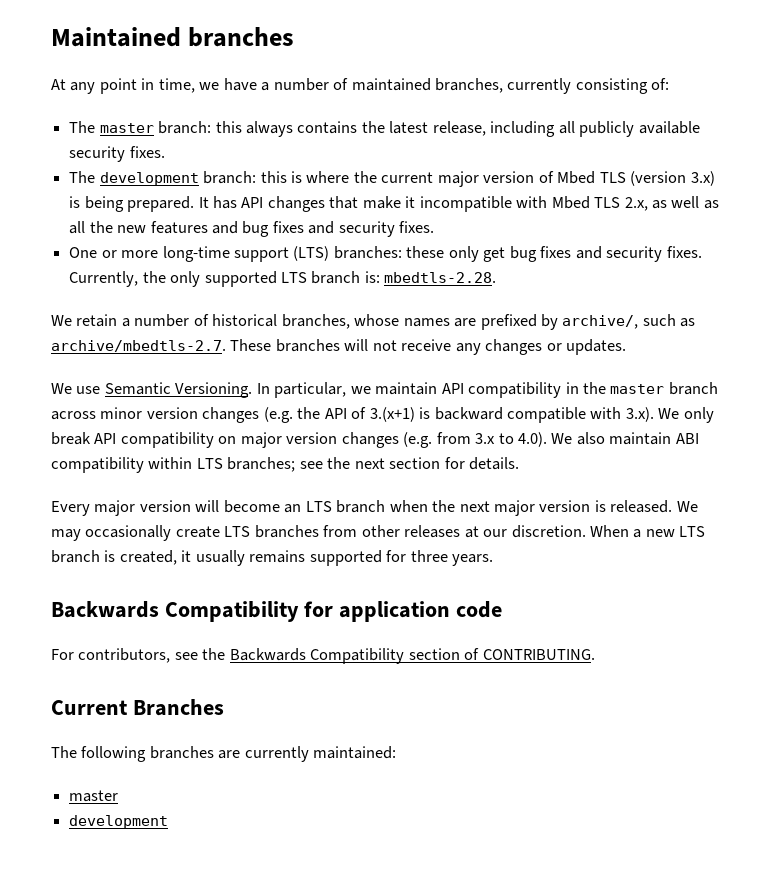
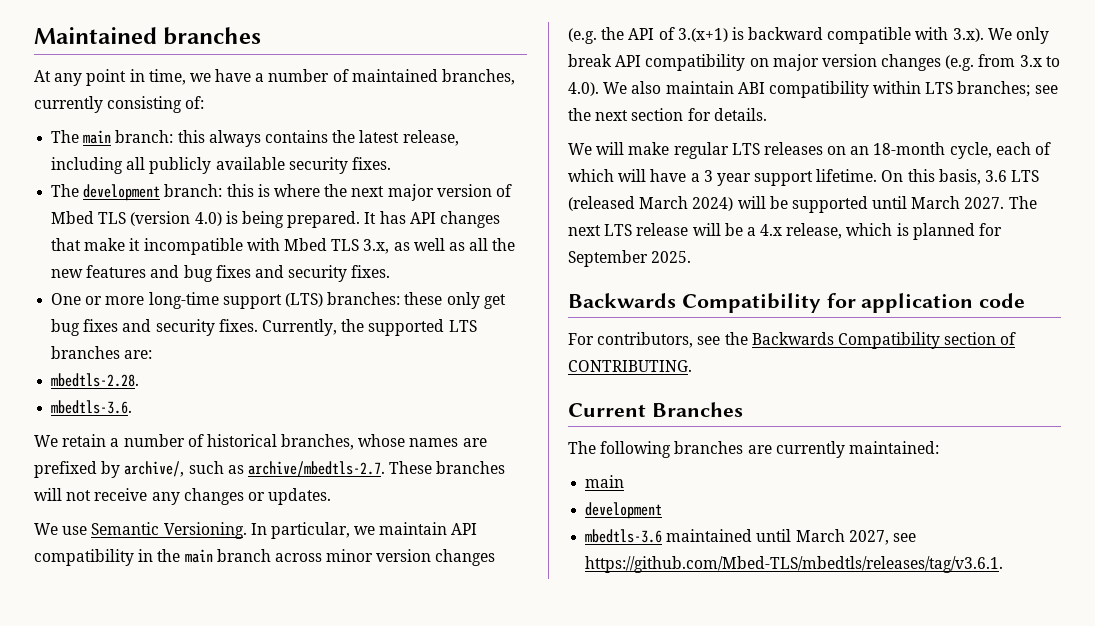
- The master branch: this always contains the latest release, including all publicly available security fixes.
+ The main branch: this always contains the latest release, including all publicly available security fixes.
- The development branch: this is where the current major version of Mbed TLS (version 3.x) is being prepared.
+ The development branch: this is where the next major version of Mbed TLS (version 4.0) is being prepared.
- It has API changes that make it incompatible with Mbed TLS 2.x, as well as all the new features and bug fixes and security fixes.
+ It has API changes that make it incompatible with Mbed TLS 3.x, as well as all the new features and bug fixes and security fixes.
- Currently, the only supported LTS branch is: mbedtls-2.28.
+ Currently, the supported LTS branches are:
+ mbedtls-2.28.
+ mbedtls-3.6.
- In particular, we maintain API compatibility in the master branch across minor version changes (e.g. the API of 3.(x+1) is backward compatible with 3.x). We only break API compatibility on major version changes (e.g. from 3.x to 4.0). We also maintain ABI compatibility within LTS branches; see the next section for details.
+ In particular, we maintain API compatibility in the main branch across minor version changes (e.g. the API of 3.(x+1) is backward compatible with 3.x). We only break API compatibility on major version changes (e.g. from 3.x to 4.0). We also maintain ABI compatibility within LTS branches; see the next section for details.
- Every major version will become an LTS branch when the next major version is released. We may occasionally create LTS branches from other releases at our discretion. When a new LTS branch is created, it usually remains supported for three years.
+ We will make regular LTS releases on an 18-month cycle, each of which will have a 3 year support lifetime. On this basis, 3.6 LTS (released March 2024) will be supported until March 2027. The next LTS release will be a 4.x release, which is planned for September 2025.
  The following branches are currently maintained:
- master
+ main
  development
+ mbedtls-3.6 maintained until March 2027, see https://github.com/Mbed-TLS/mbedtls/releases/tag/v3.6.1.

